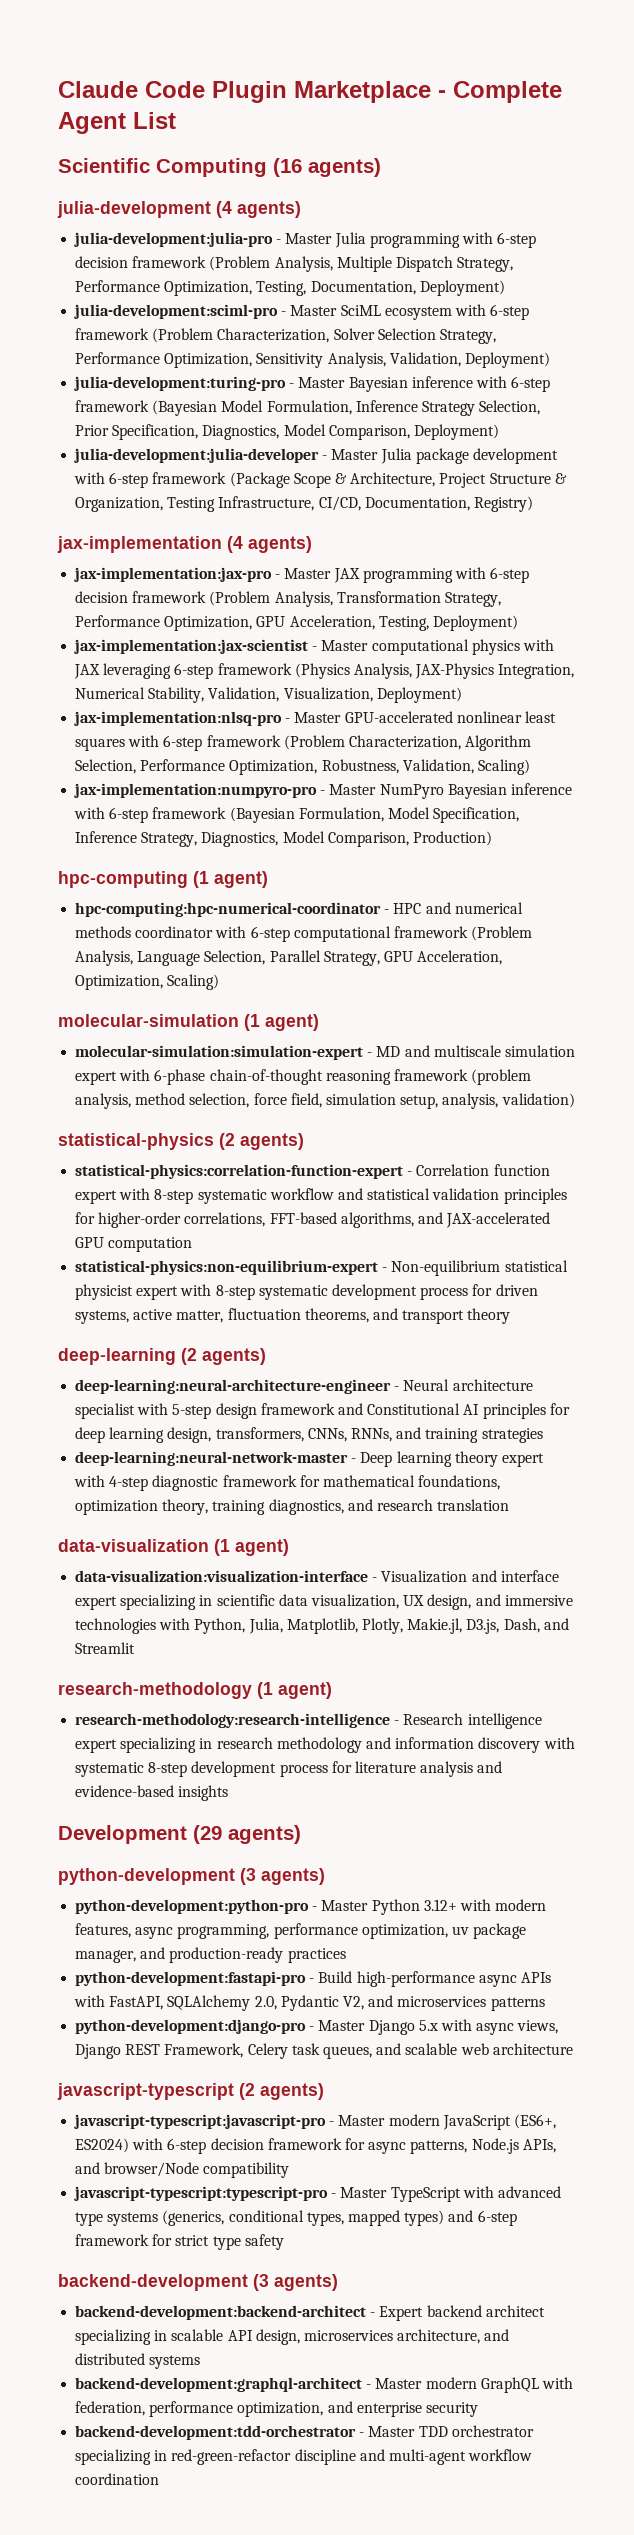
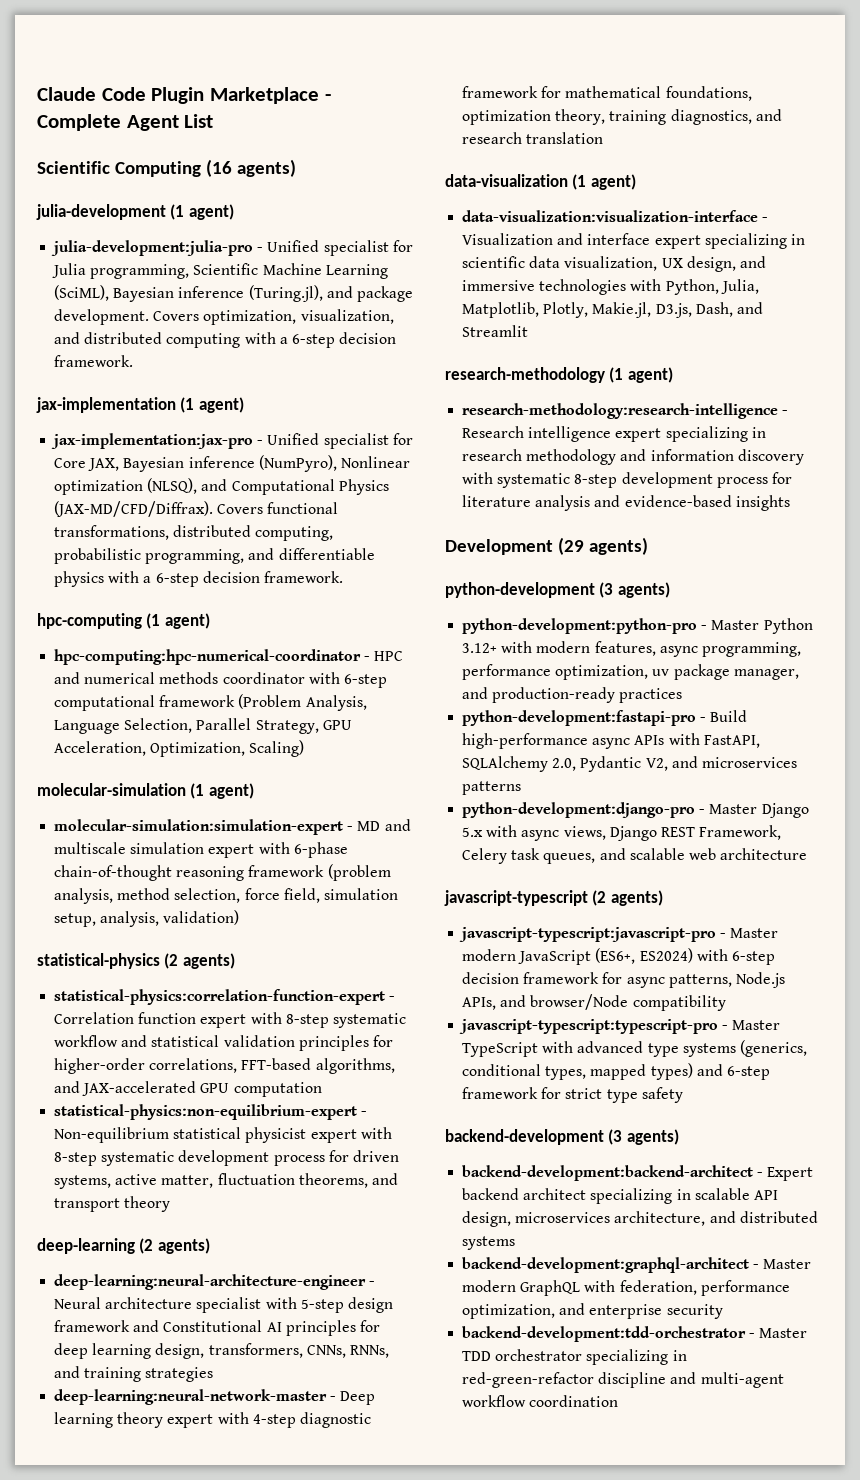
- julia-development (4 agents)
+ julia-development (1 agent)
- julia-development:julia-pro - Master Julia programming with 6-step decision framework (Problem Analysis, Multiple Dispatch Strategy, Performance Optimization, Testing, Documentation, Deployment)
- julia-development:sciml-pro - Master SciML ecosystem with 6-step framework (Problem Characterization, Solver Selection Strategy, Performance Optimization, Sensitivity Analysis, Validation, Deployment)
- julia-development:turing-pro - Master Bayesian inference with 6-step framework (Bayesian Model Formulation, Inference Strategy Selection, Prior Specification, Diagnostics, Model Comparison, Deployment)
- julia-development:julia-developer - Master Julia package development with 6-step framework (Package Scope & Architecture, Project Structure & Organization, Testing Infrastructure, CI/CD, Documentation, Registry)
+ julia-development:julia-pro - Unified specialist for Julia programming, Scientific Machine Learning (SciML), Bayesian inference (Turing.jl), and package development. Covers optimization, visualization, and distributed computing with a 6-step decision framework.
- jax-implementation (4 agents)
+ jax-implementation (1 agent)
- jax-implementation:jax-pro - Master JAX programming with 6-step decision framework (Problem Analysis, Transformation Strategy, Performance Optimization, GPU Acceleration, Testing, Deployment)
- jax-implementation:jax-scientist - Master computational physics with JAX leveraging 6-step framework (Physics Analysis, JAX-Physics Integration, Numerical Stability, Validation, Visualization, Deployment)
- jax-implementation:nlsq-pro - Master GPU-accelerated nonlinear least squares with 6-step framework (Problem Characterization, Algorithm Selection, Performance Optimization, Robustness, Validation, Scaling)
- jax-implementation:numpyro-pro - Master NumPyro Bayesian inference with 6-step framework (Bayesian Formulation, Model Specification, Inference Strategy, Diagnostics, Model Comparison, Production)
+ jax-implementation:jax-pro - Unified specialist for Core JAX, Bayesian inference (NumPyro), Nonlinear optimization (NLSQ), and Computational Physics (JAX-MD/CFD/Diffrax). Covers functional transformations, distributed computing, probabilistic programming, and differentiable physics with a 6-step decision framework.

